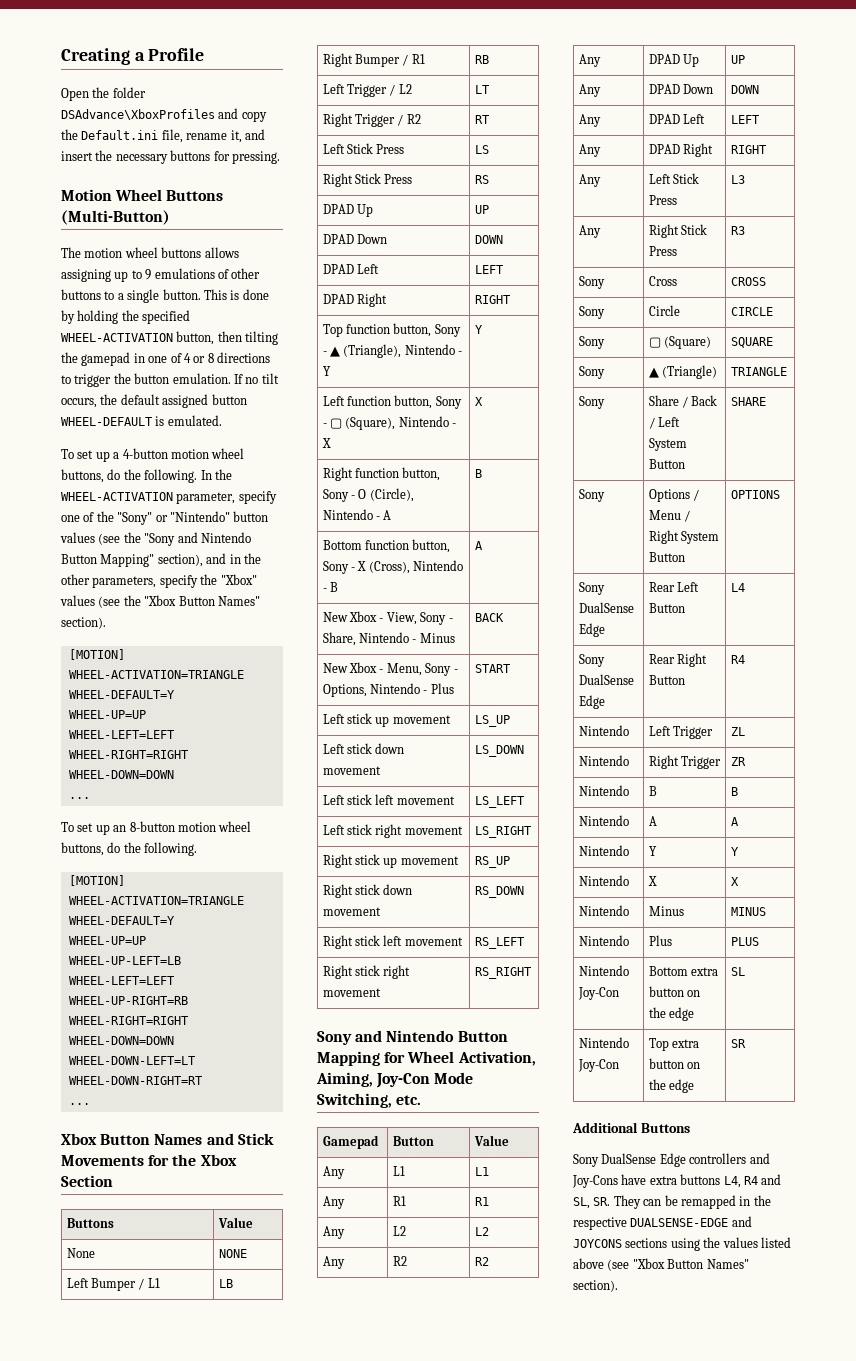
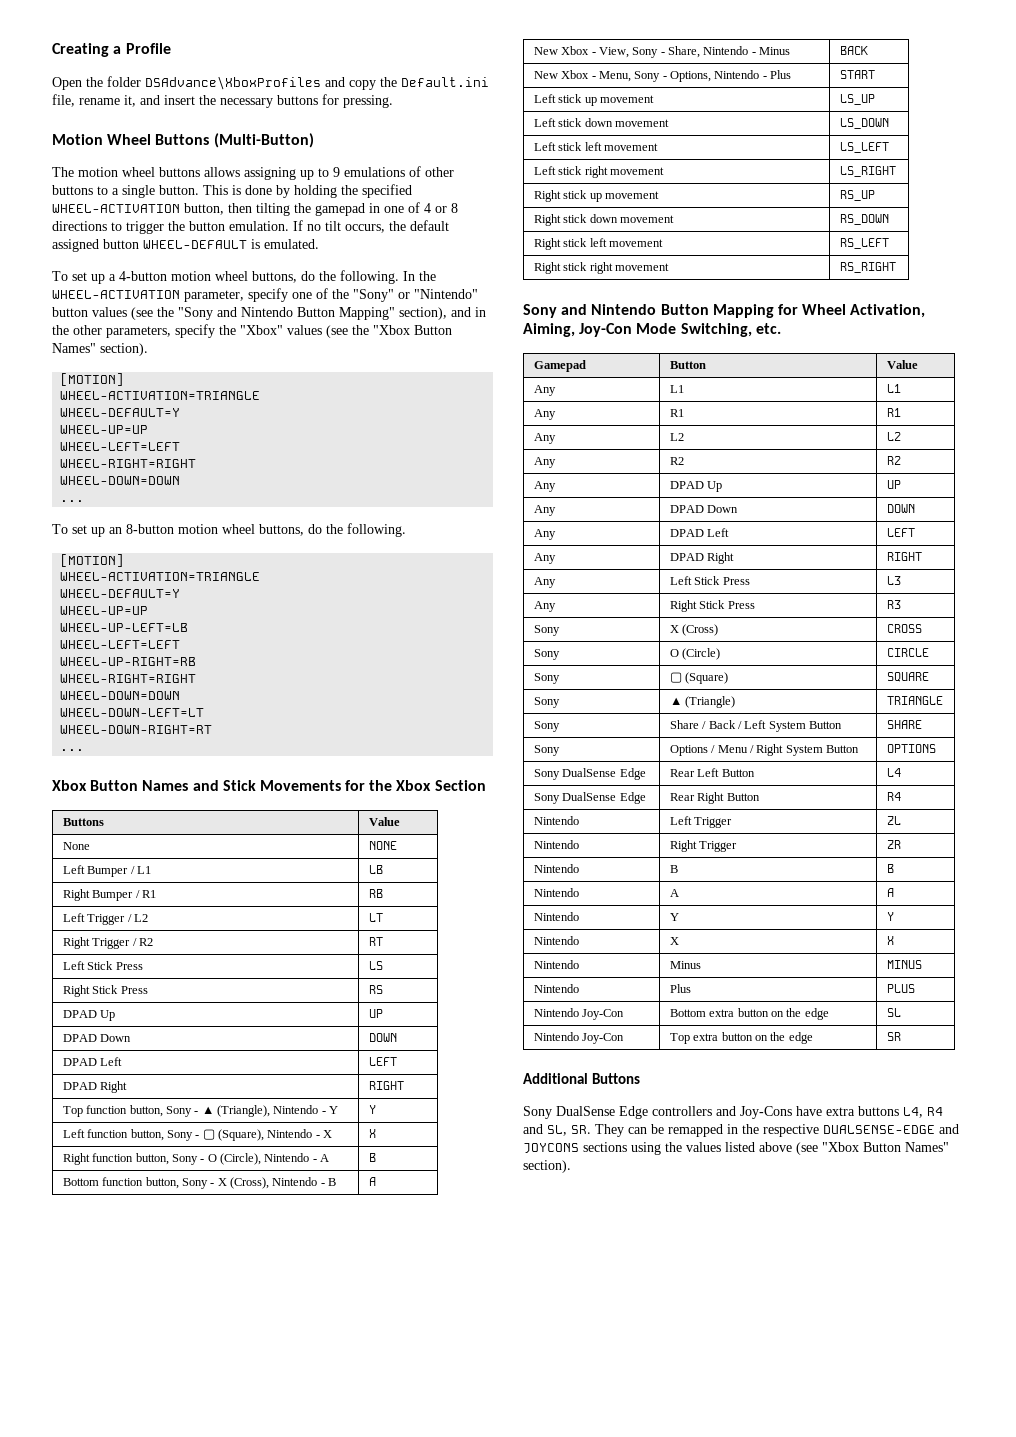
- Sony | Cross | CROSS
+ Sony | X (Cross) | CROSS
- Sony | Circle | CIRCLE
+ Sony | O (Circle) | CIRCLE

